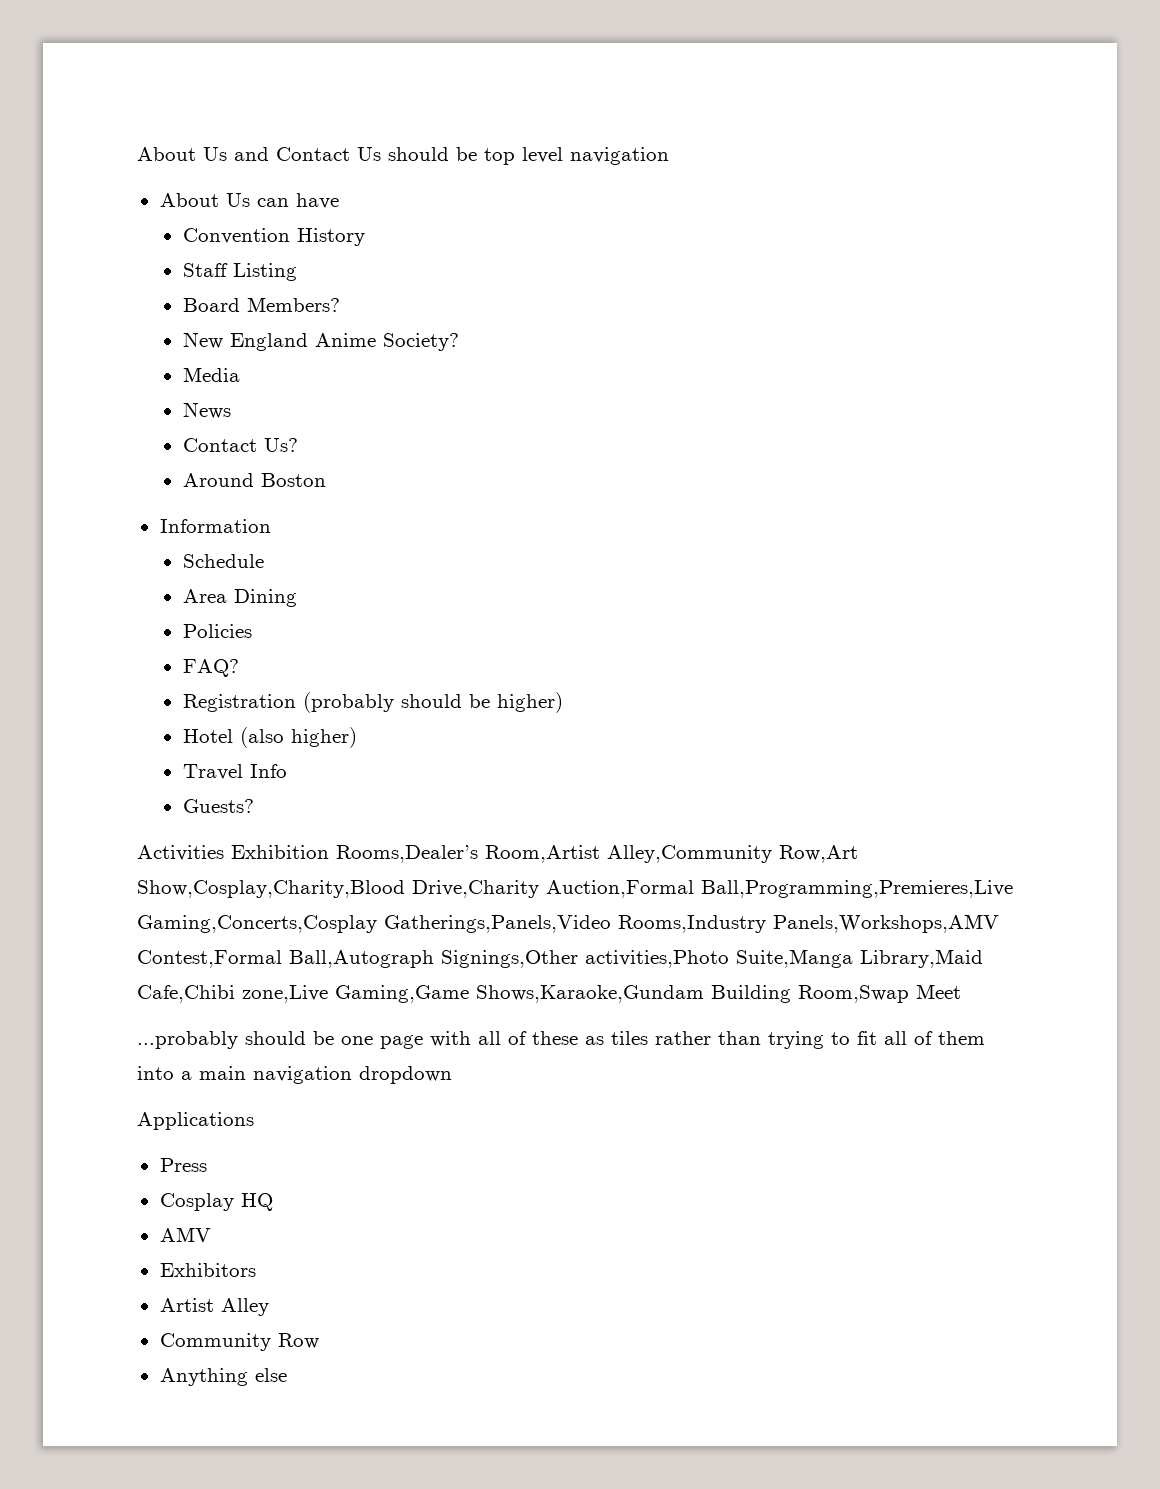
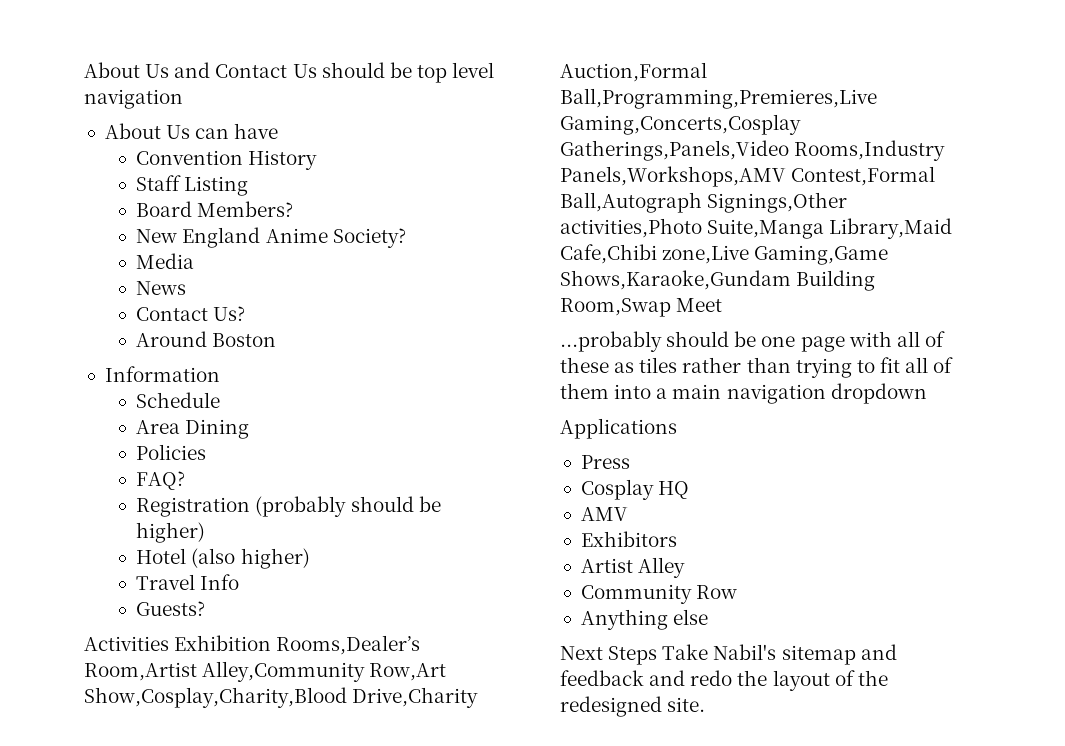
+ Next Steps Take Nabil's sitemap and feedback and redo the layout of the redesigned site.

